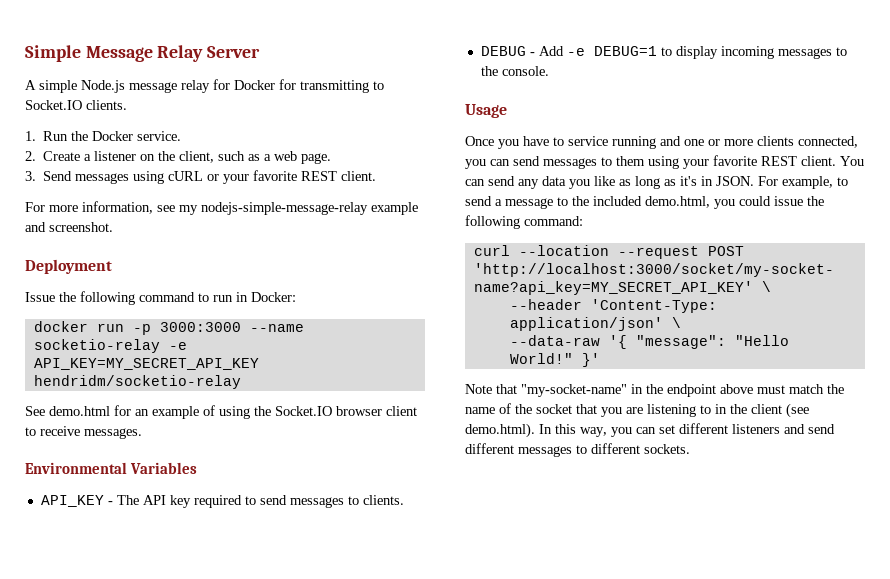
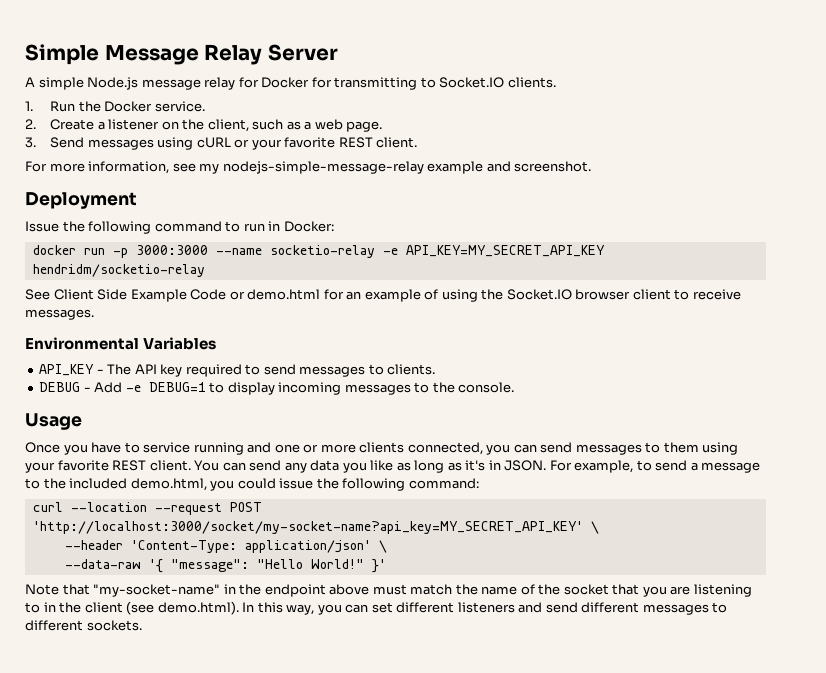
- See demo.html for an example of using the Socket.IO browser client to receive messages.
+ See Client Side Example Code or demo.html for an example of using the Socket.IO browser client to receive messages.

